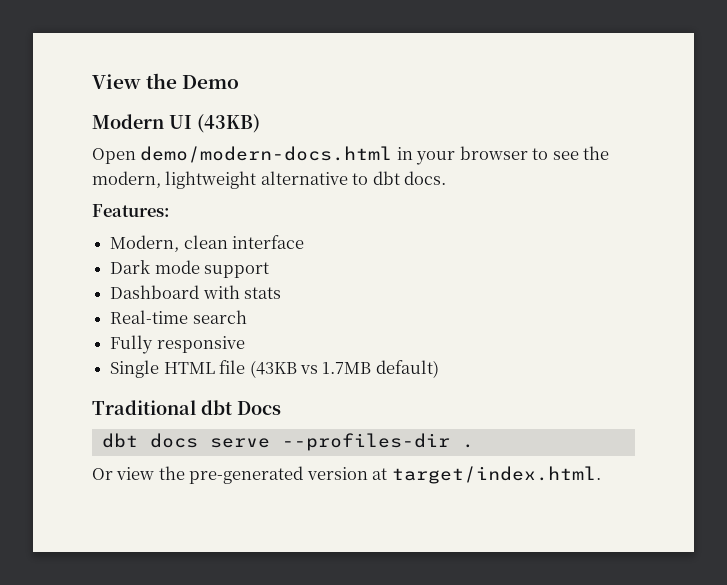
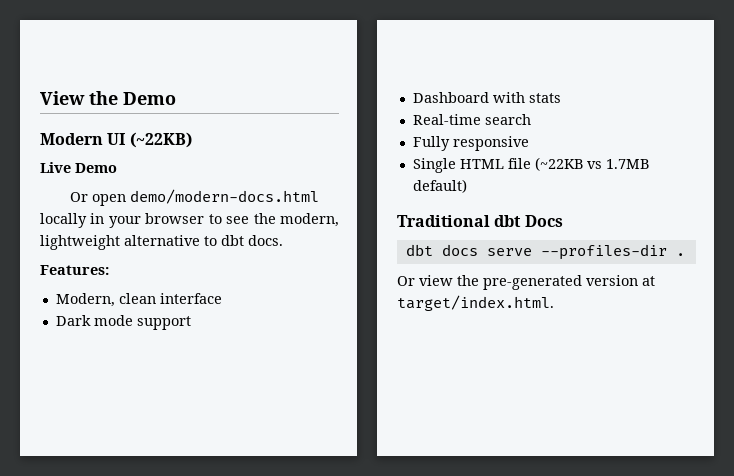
- Modern UI (43KB)
- Open demo/modern-docs.html in your browser to see the modern, lightweight alternative to dbt docs.
+ Modern UI (~22KB)
+ Live Demo
+ Or open demo/modern-docs.html locally in your browser to see the modern, lightweight alternative to dbt docs.
- Single HTML file (43KB vs 1.7MB default)
+ Single HTML file (~22KB vs 1.7MB default)

